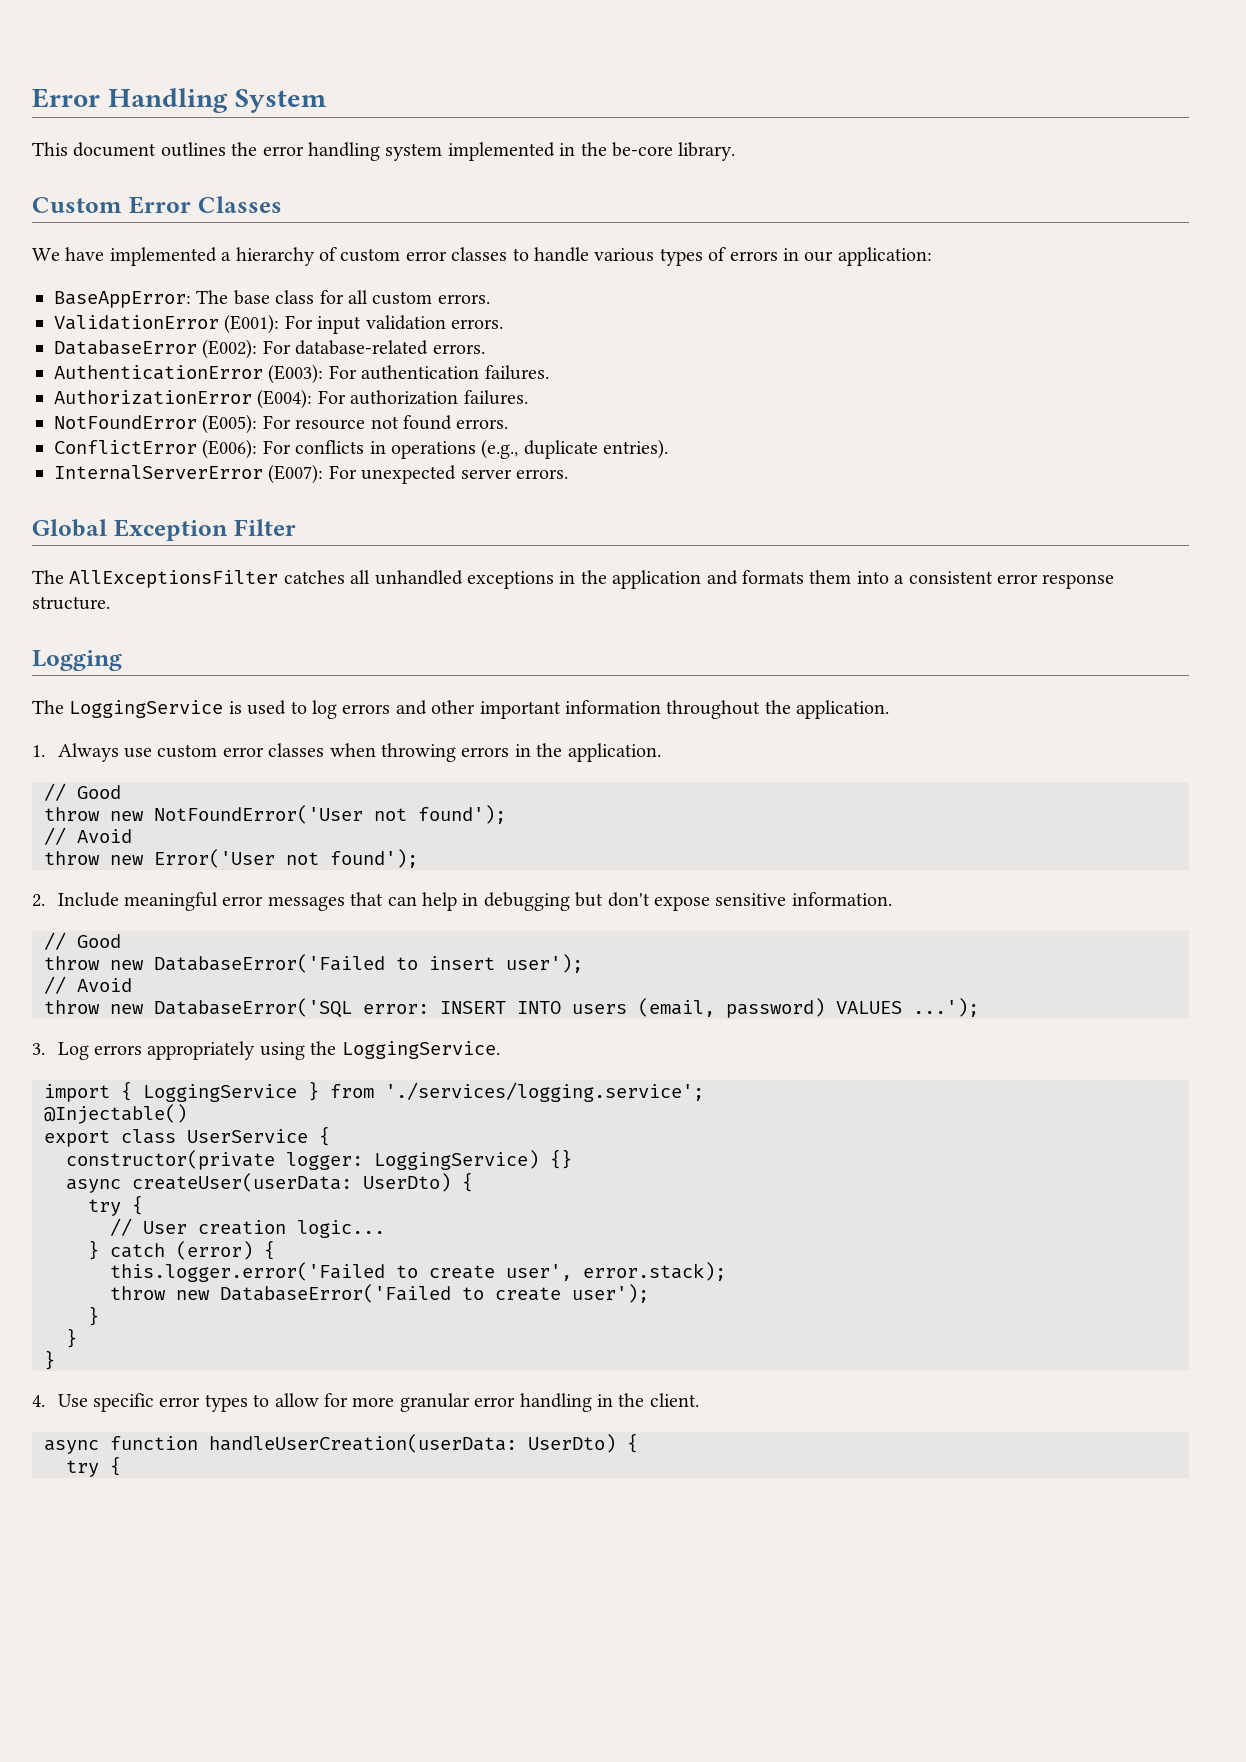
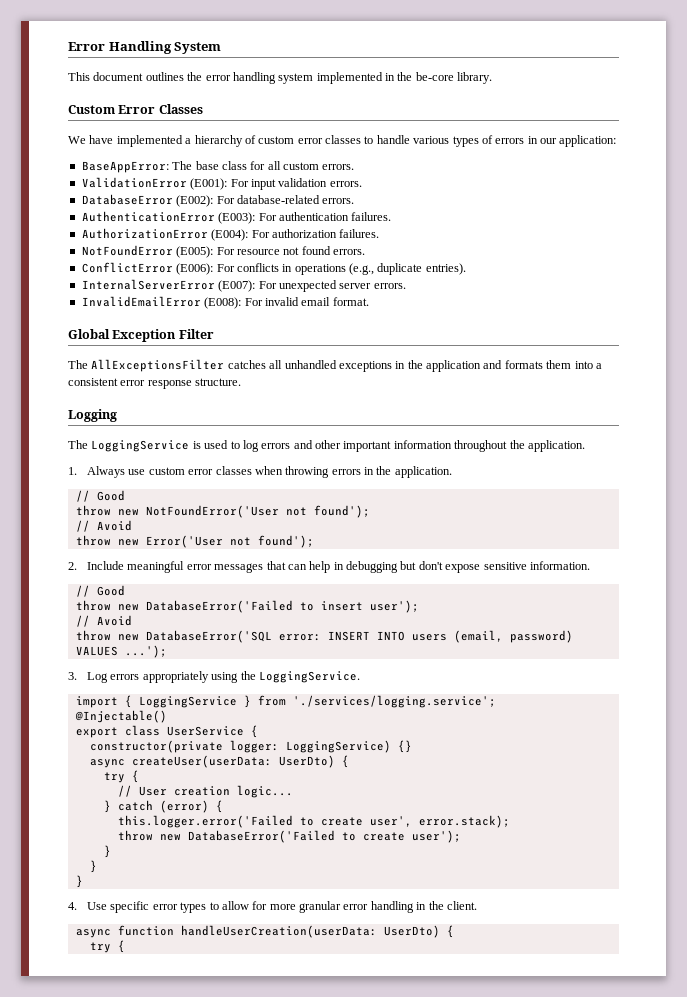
+ InvalidEmailError (E008): For invalid email format.

